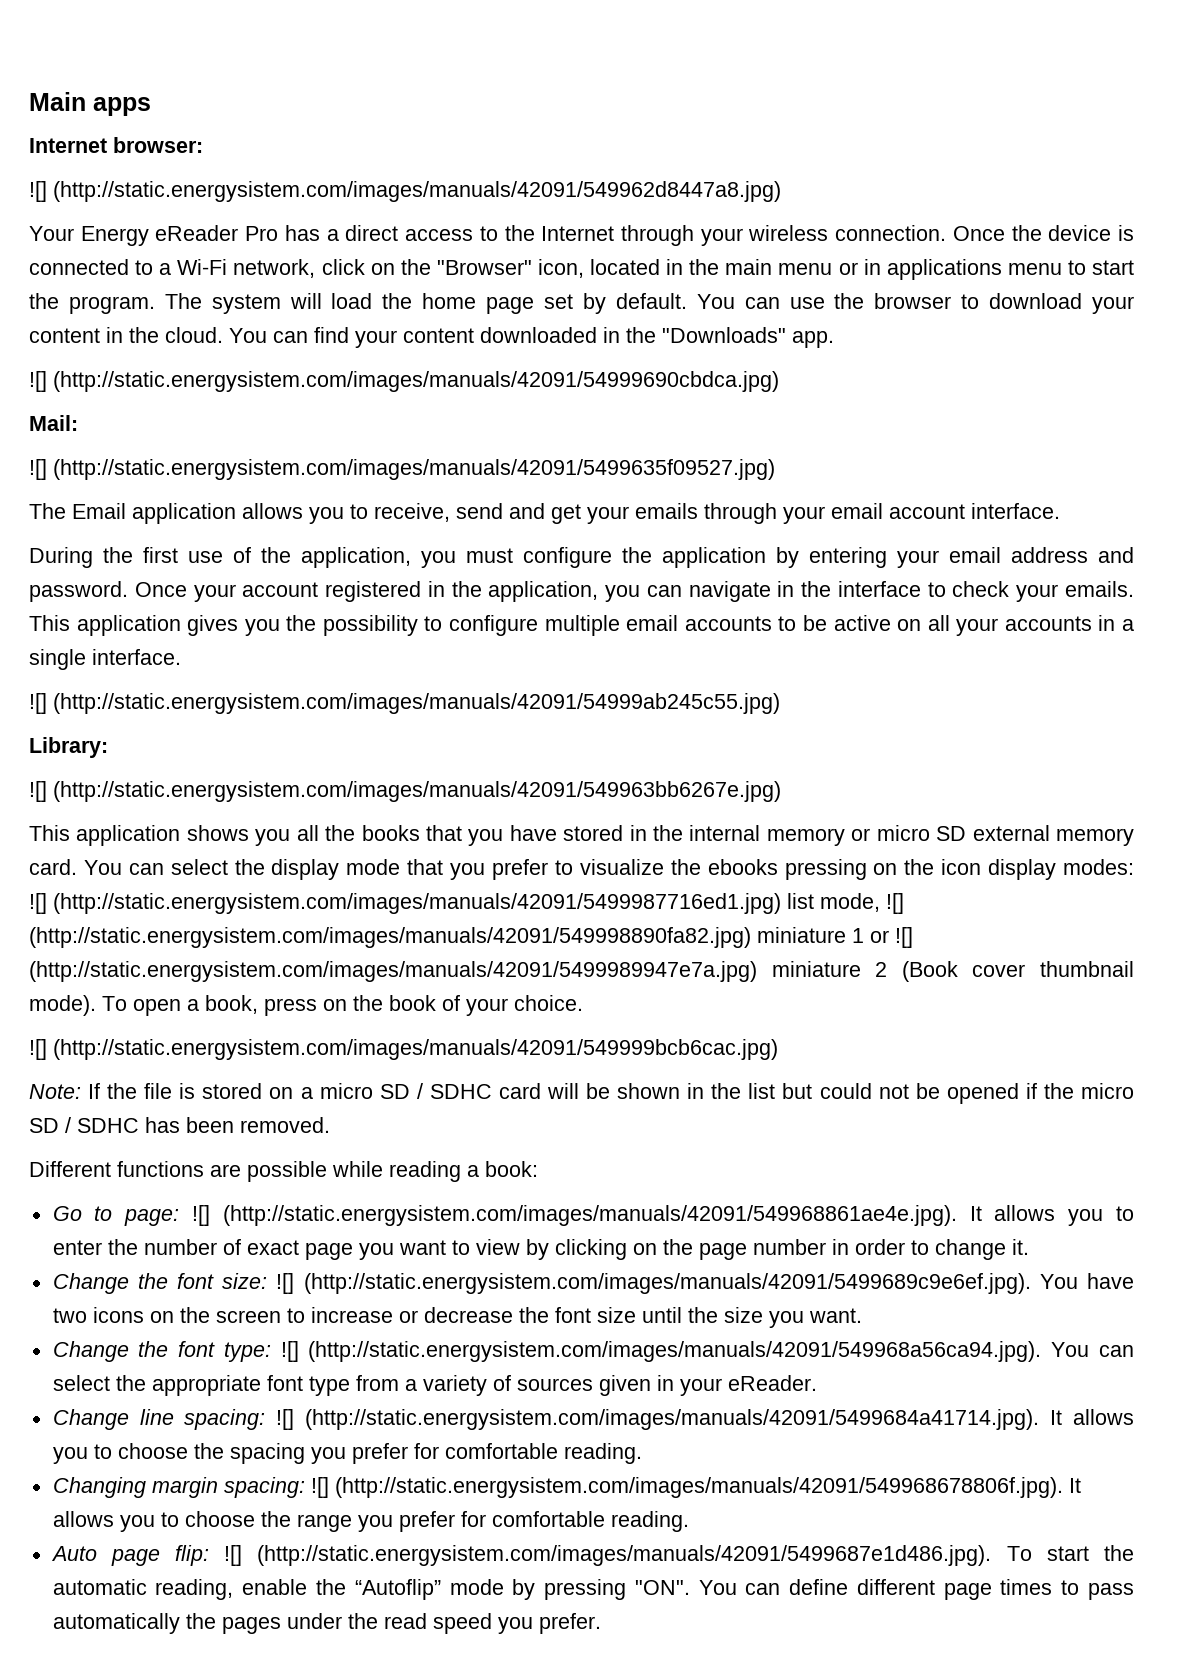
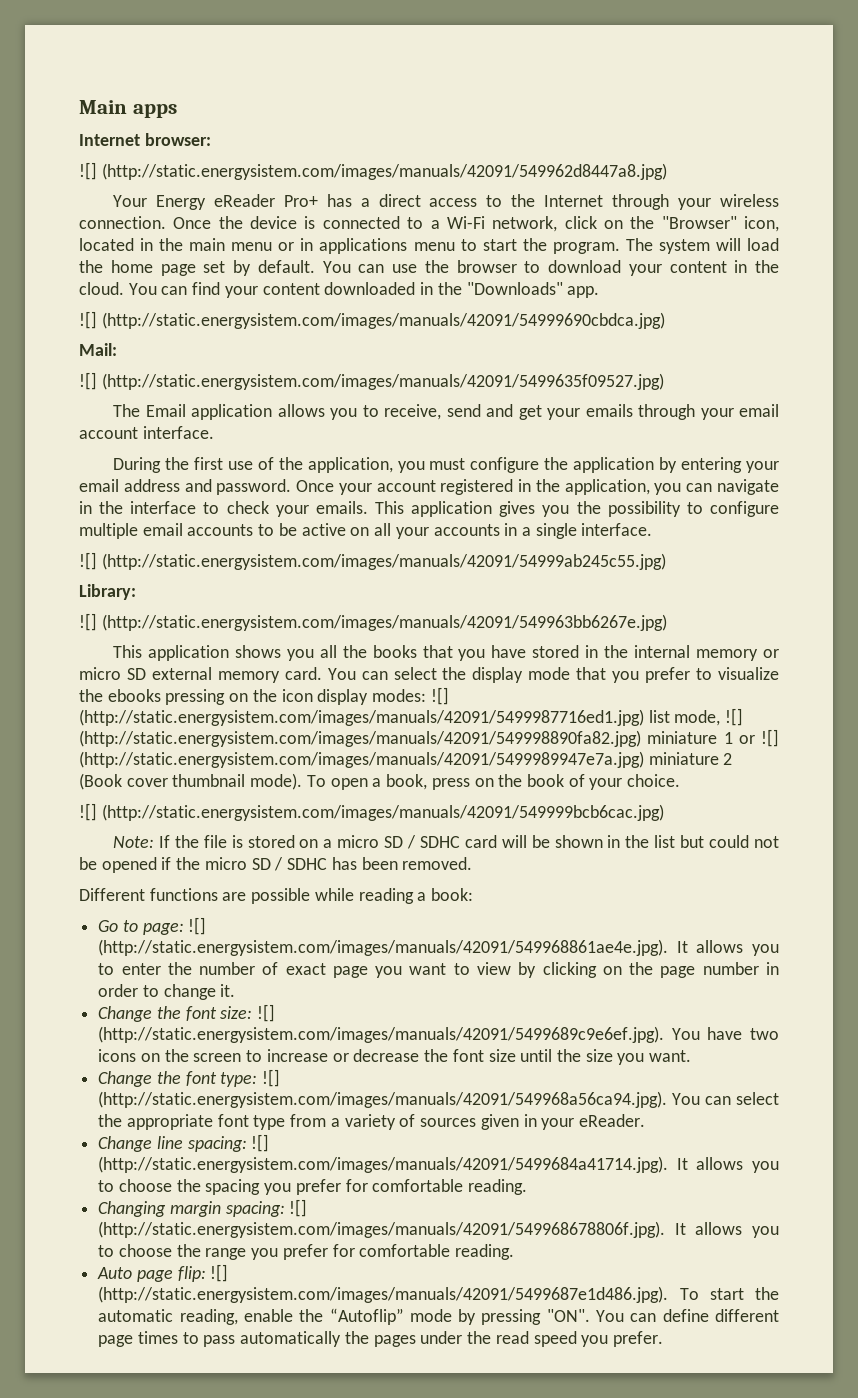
- Your Energy eReader Pro has a direct access to the Internet through your wireless connection.
+ Your Energy eReader Pro+ has a direct access to the Internet through your wireless connection.

